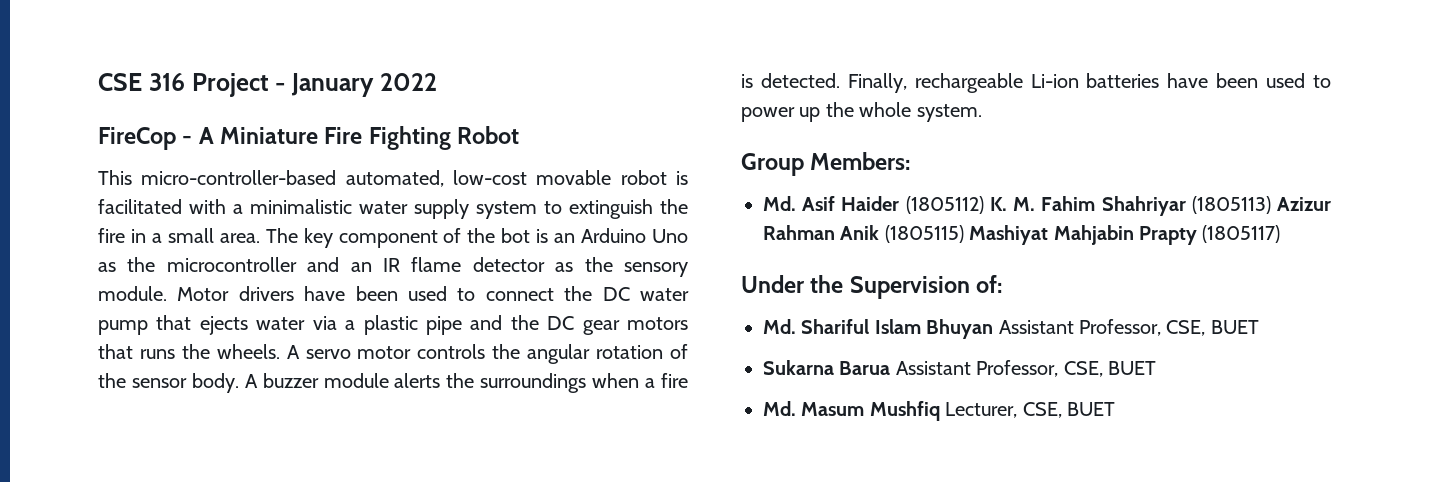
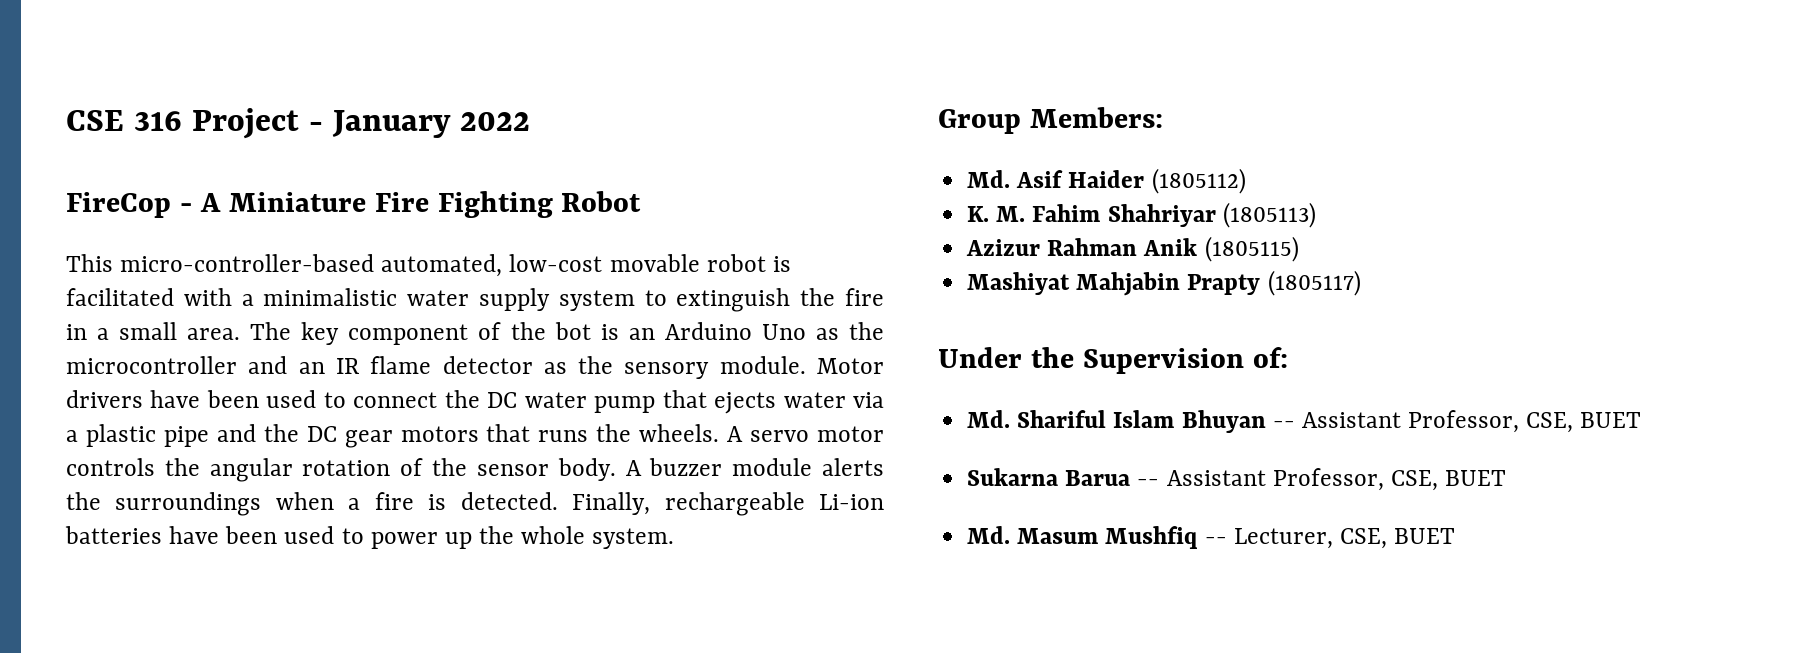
- Md. Asif Haider (1805112) K. M. Fahim Shahriyar (1805113) Azizur Rahman Anik (1805115) Mashiyat Mahjabin Prapty (1805117)
+ Md. Asif Haider (1805112)
+ K. M. Fahim Shahriyar (1805113)
+ Azizur Rahman Anik (1805115)
+ Mashiyat Mahjabin Prapty (1805117)
- Md. Shariful Islam Bhuyan Assistant Professor, CSE, BUET
+ Md. Shariful Islam Bhuyan -- Assistant Professor, CSE, BUET
- Sukarna Barua Assistant Professor, CSE, BUET
+ Sukarna Barua -- Assistant Professor, CSE, BUET
- Md. Masum Mushfiq Lecturer, CSE, BUET
+ Md. Masum Mushfiq -- Lecturer, CSE, BUET

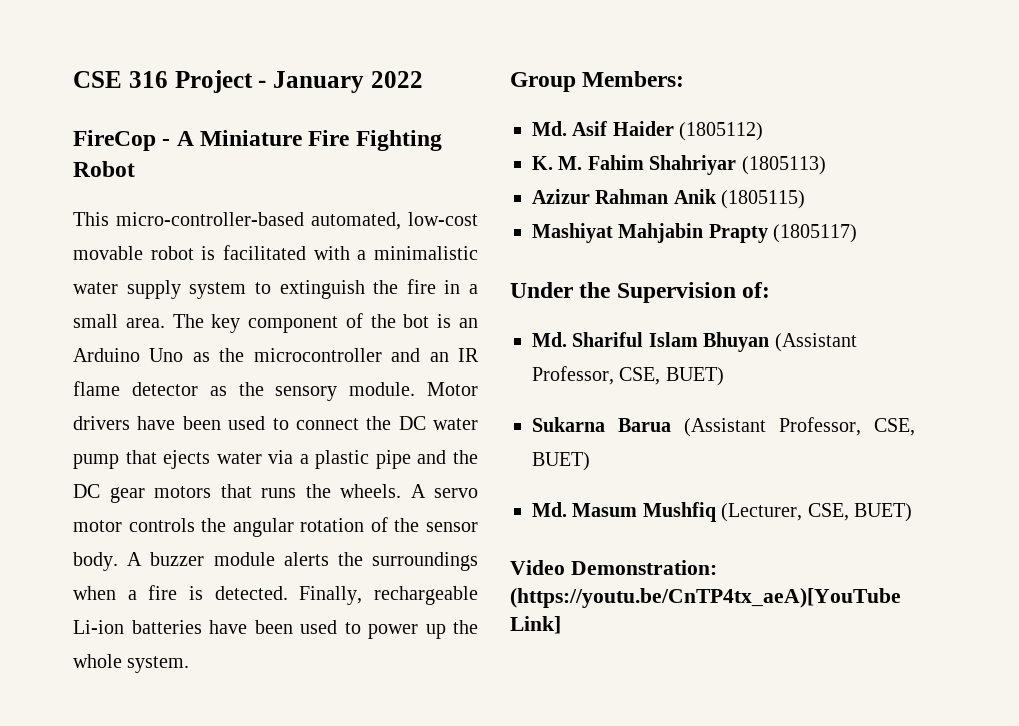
- Md. Shariful Islam Bhuyan -- Assistant Professor, CSE, BUET
+ Md. Shariful Islam Bhuyan (Assistant Professor, CSE, BUET)
- Sukarna Barua -- Assistant Professor, CSE, BUET
+ Sukarna Barua (Assistant Professor, CSE, BUET)
- Md. Masum Mushfiq -- Lecturer, CSE, BUET
+ Md. Masum Mushfiq (Lecturer, CSE, BUET)
+ Video Demonstration: (https://youtu.be/CnTP4tx_aeA)[YouTube Link]

